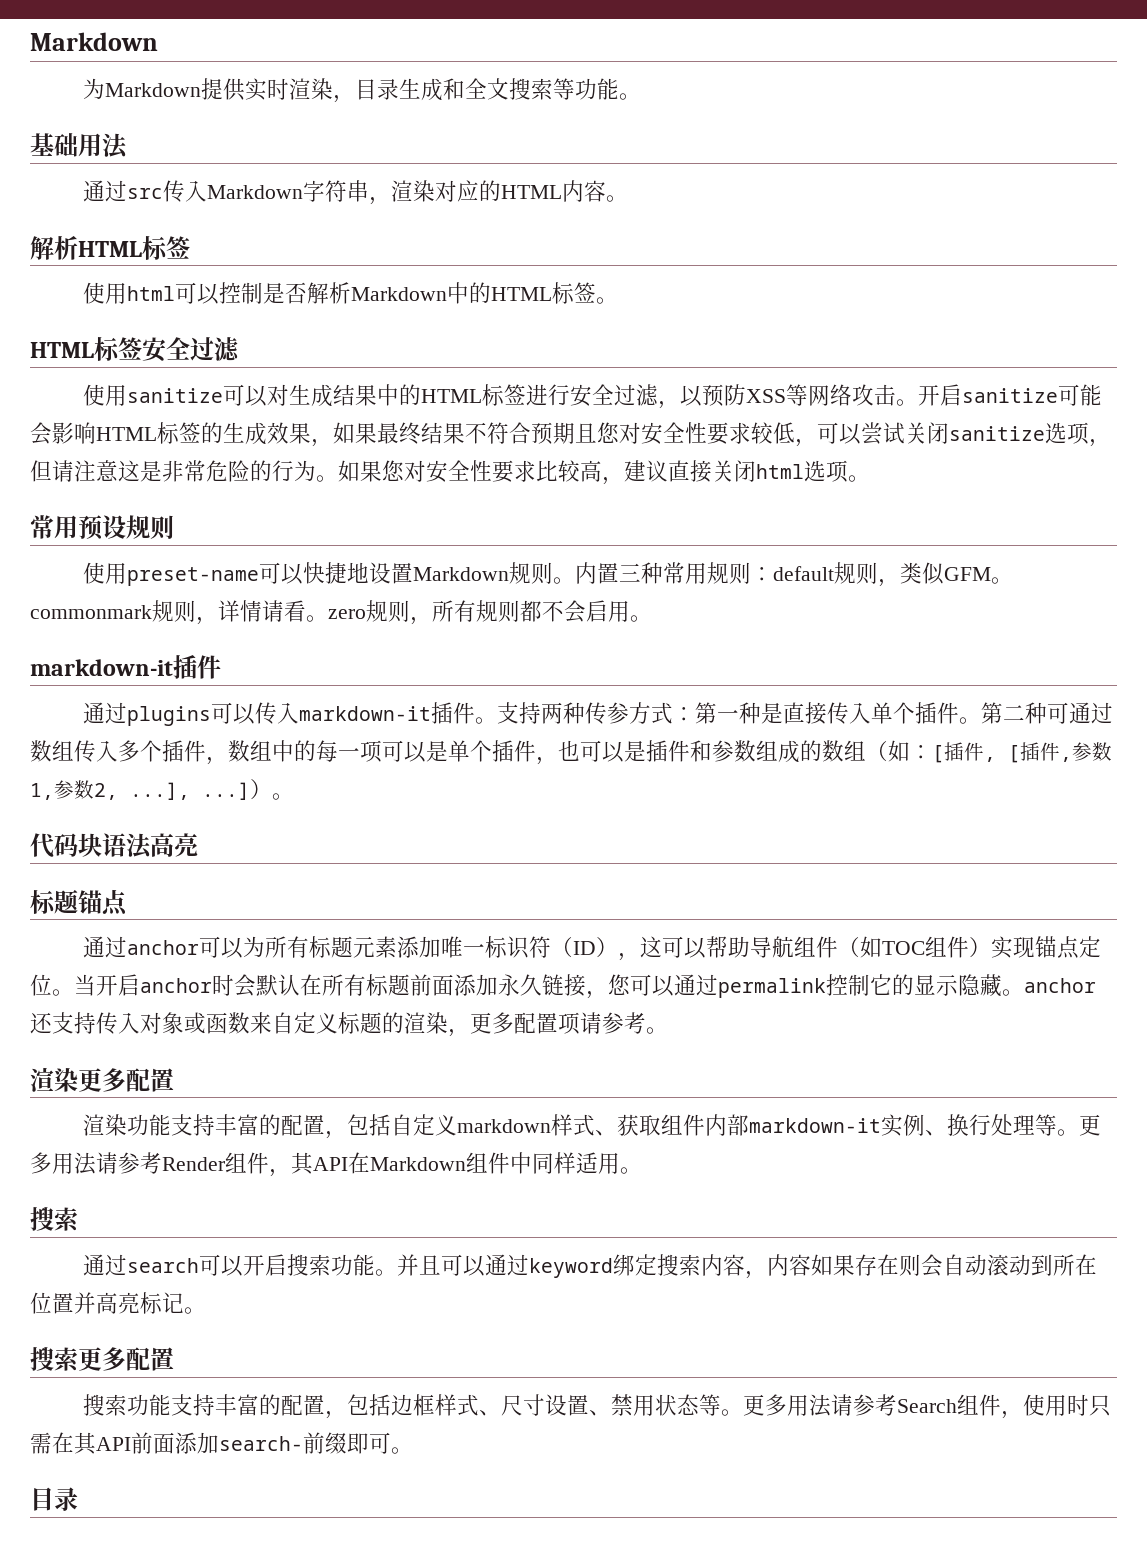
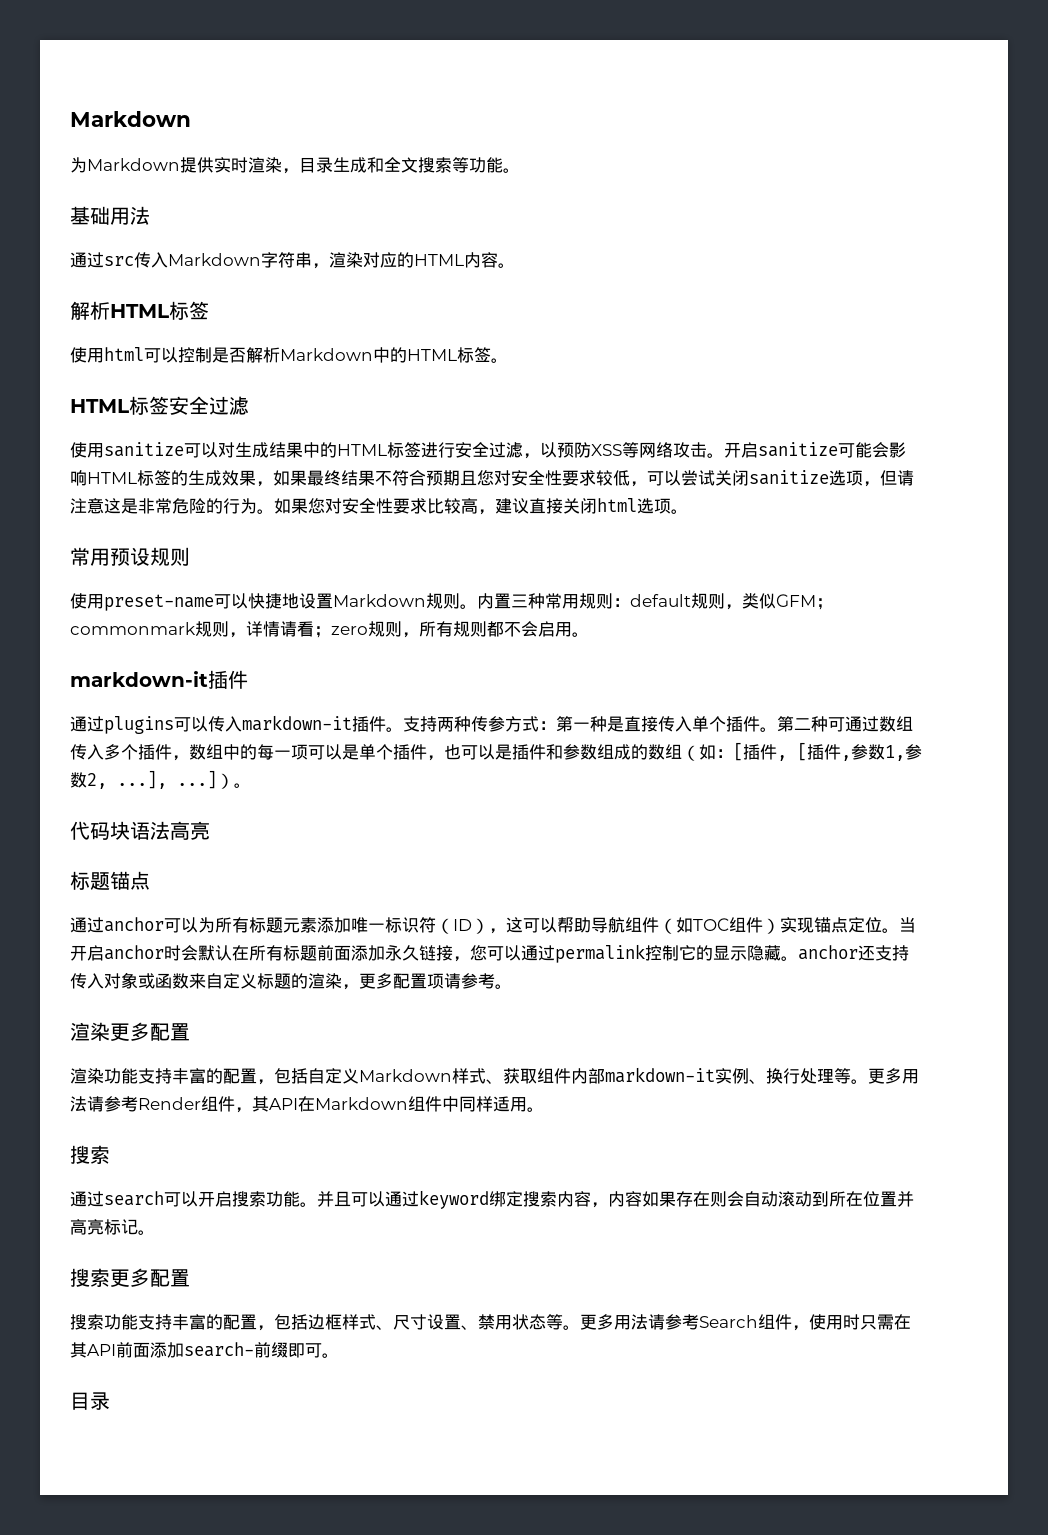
- 内置三种常用规则：default规则，类似GFM。commonmark规则，详情请看。zero规则，所有规则都不会启用。
+ 内置三种常用规则：default规则，类似GFM；commonmark规则，详情请看；zero规则，所有规则都不会启用。
- 渲染功能支持丰富的配置，包括自定义markdown样式、获取组件内部markdown-it实例、换行处理等。
+ 渲染功能支持丰富的配置，包括自定义Markdown样式、获取组件内部markdown-it实例、换行处理等。

